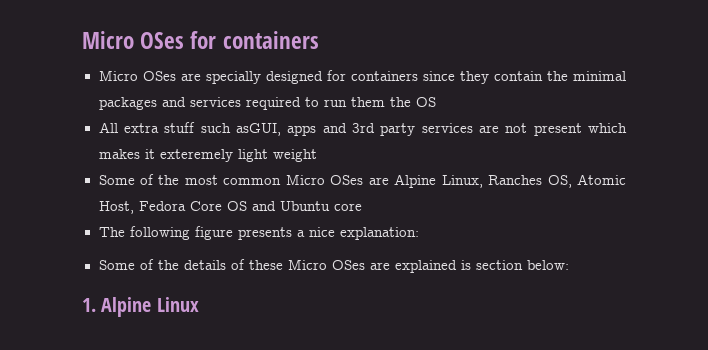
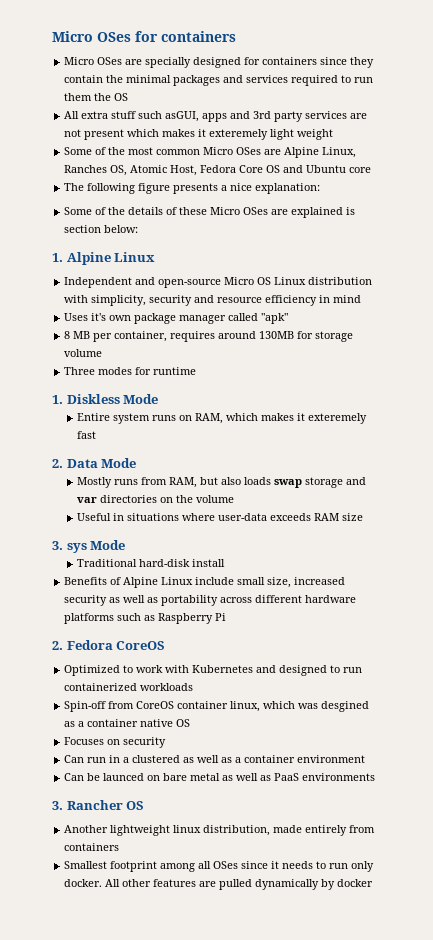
+ Independent and open-source Micro OS Linux distribution with simplicity, security and resource efficiency in mind
+ Uses it's own package manager called "apk"
+ 8 MB per container, requires around 130MB for storage volume
+ Three modes for runtime
+ 1. Diskless Mode
+ Entire system runs on RAM, which makes it exteremely fast
+ 2. Data Mode
+ Mostly runs from RAM, but also loads swap storage and var directories on the volume
+ Useful in situations where user-data exceeds RAM size
+ 3. sys Mode
+ Traditional hard-disk install
+ Benefits of Alpine Linux include small size, increased security as well as portability across different hardware platforms such as Raspberry Pi
+ 2. Fedora CoreOS
+ Optimized to work with Kubernetes and designed to run containerized workloads
+ Spin-off from CoreOS container linux, which was desgined as a container native OS
+ Focuses on security
+ Can run in a clustered as well as a container environment
+ Can be launced on bare metal as well as PaaS environments
+ 3. Rancher OS
+ Another lightweight linux distribution, made entirely from containers
+ Smallest footprint among all OSes since it needs to run only docker. All other features are pulled dynamically by docker

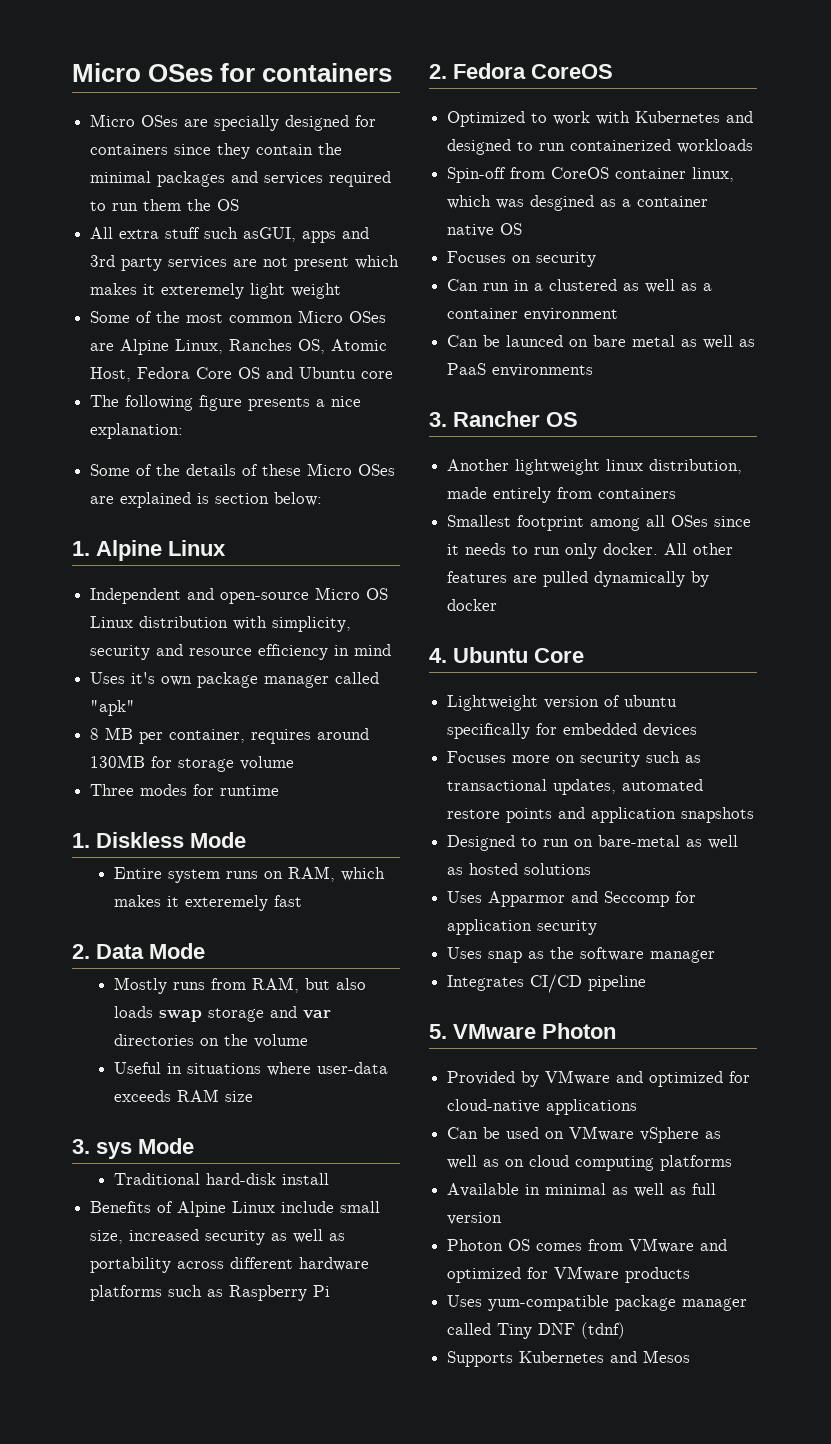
+ 4. Ubuntu Core
+ Lightweight version of ubuntu specifically for embedded devices
+ Focuses more on security such as transactional updates, automated restore points and application snapshots
+ Designed to run on bare-metal as well as hosted solutions
+ Uses Apparmor and Seccomp for application security
+ Uses snap as the software manager
+ Integrates CI/CD pipeline
+ 5. VMware Photon
+ Provided by VMware and optimized for cloud-native applications
+ Can be used on VMware vSphere as well as on cloud computing platforms
+ Available in minimal as well as full version
+ Photon OS comes from VMware and optimized for VMware products
+ Uses yum-compatible package manager called Tiny DNF (tdnf)
+ Supports Kubernetes and Mesos

